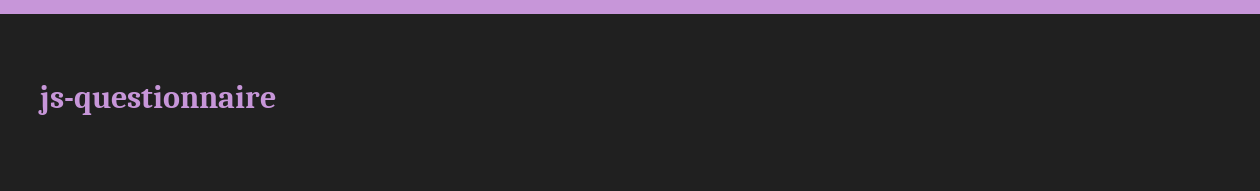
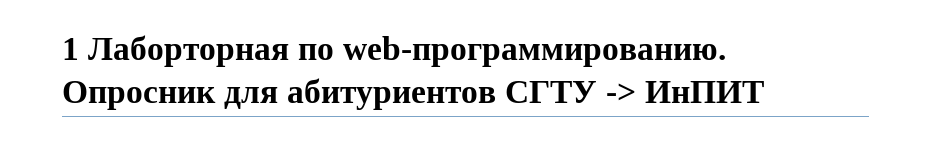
- js-questionnaire
+ 1 Лаборторная по web-программированию. Опросник для абитуриентов СГТУ -> ИнПИТ

